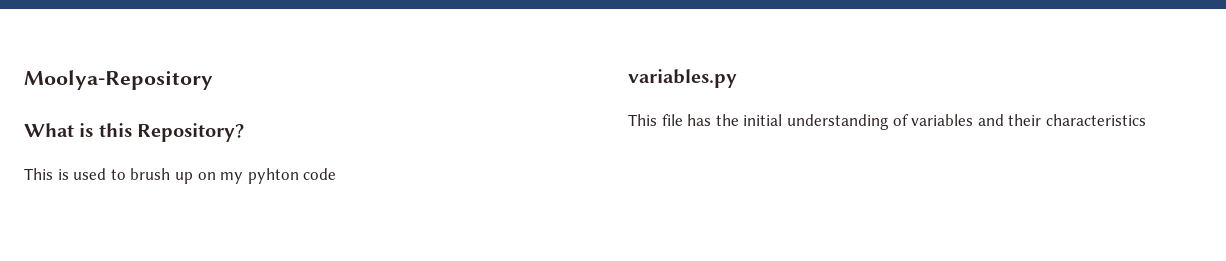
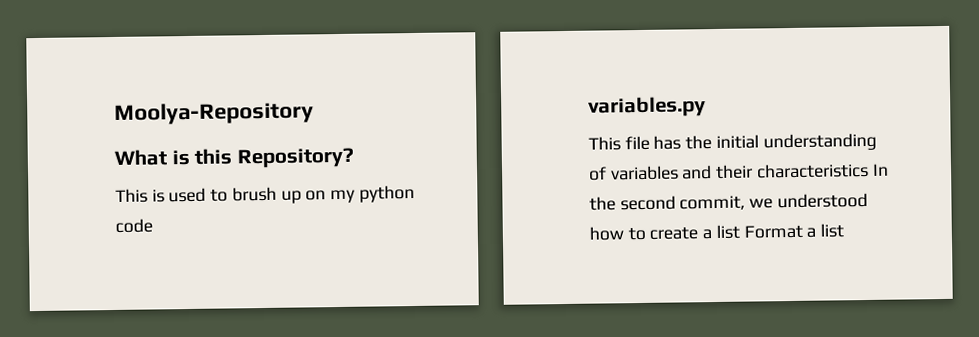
- This is used to brush up on my pyhton code
+ This is used to brush up on my python code
- This file has the initial understanding of variables and their characteristics
+ This file has the initial understanding of variables and their characteristics In the second commit, we understood how to create a list Format a list

